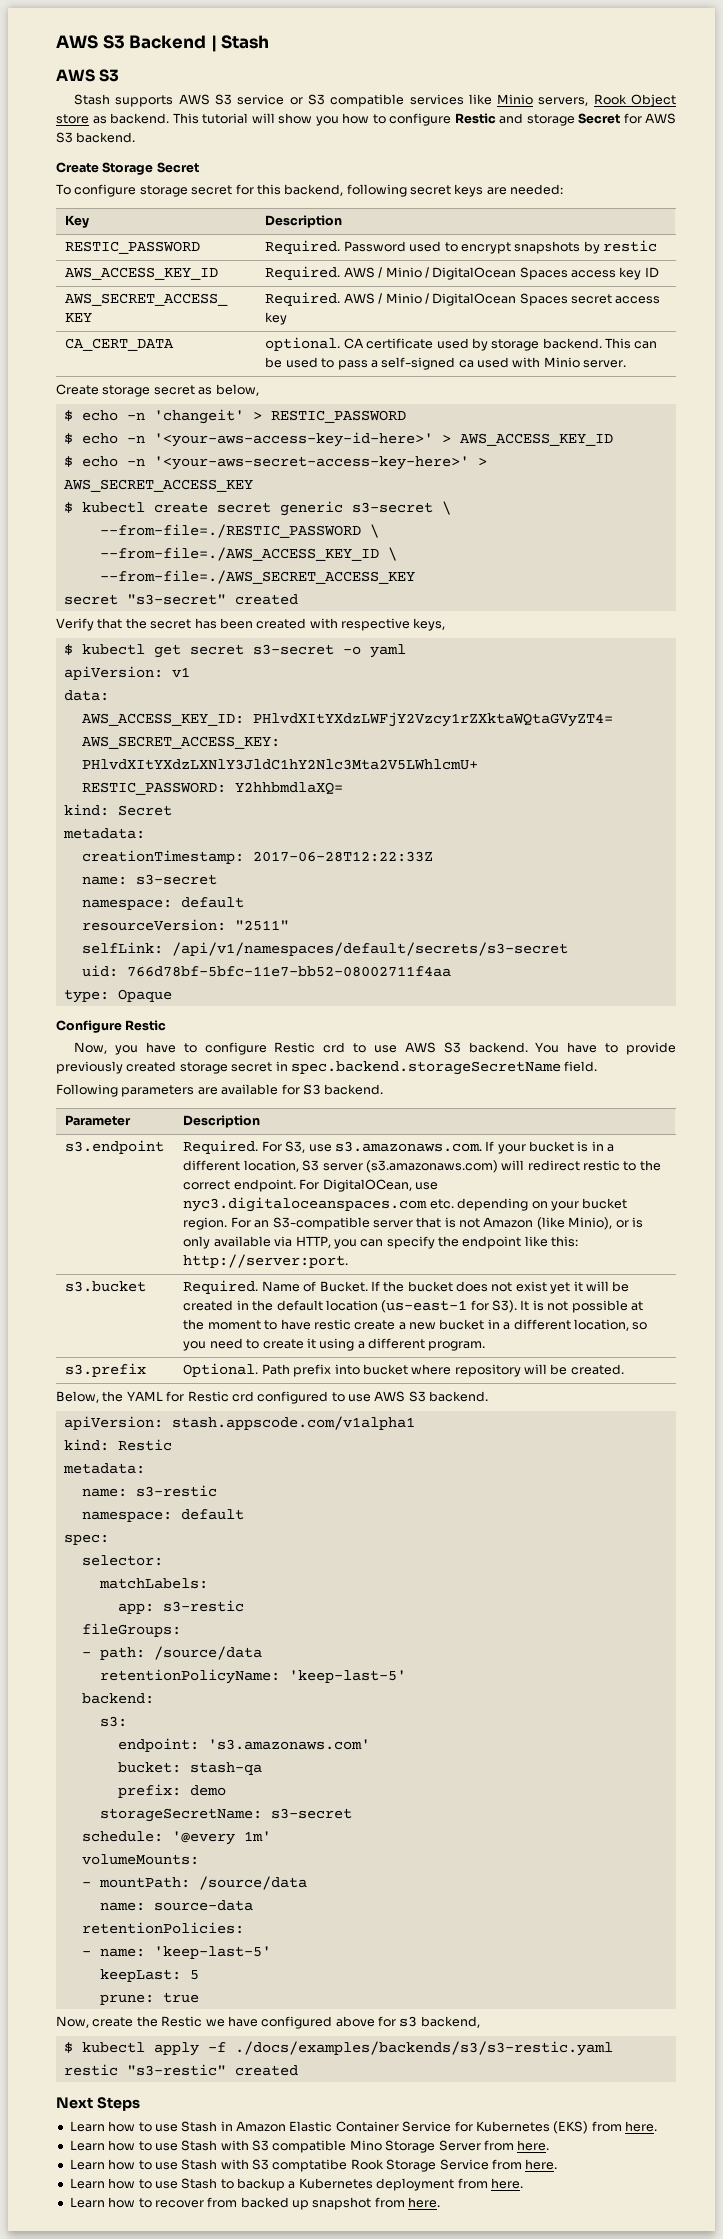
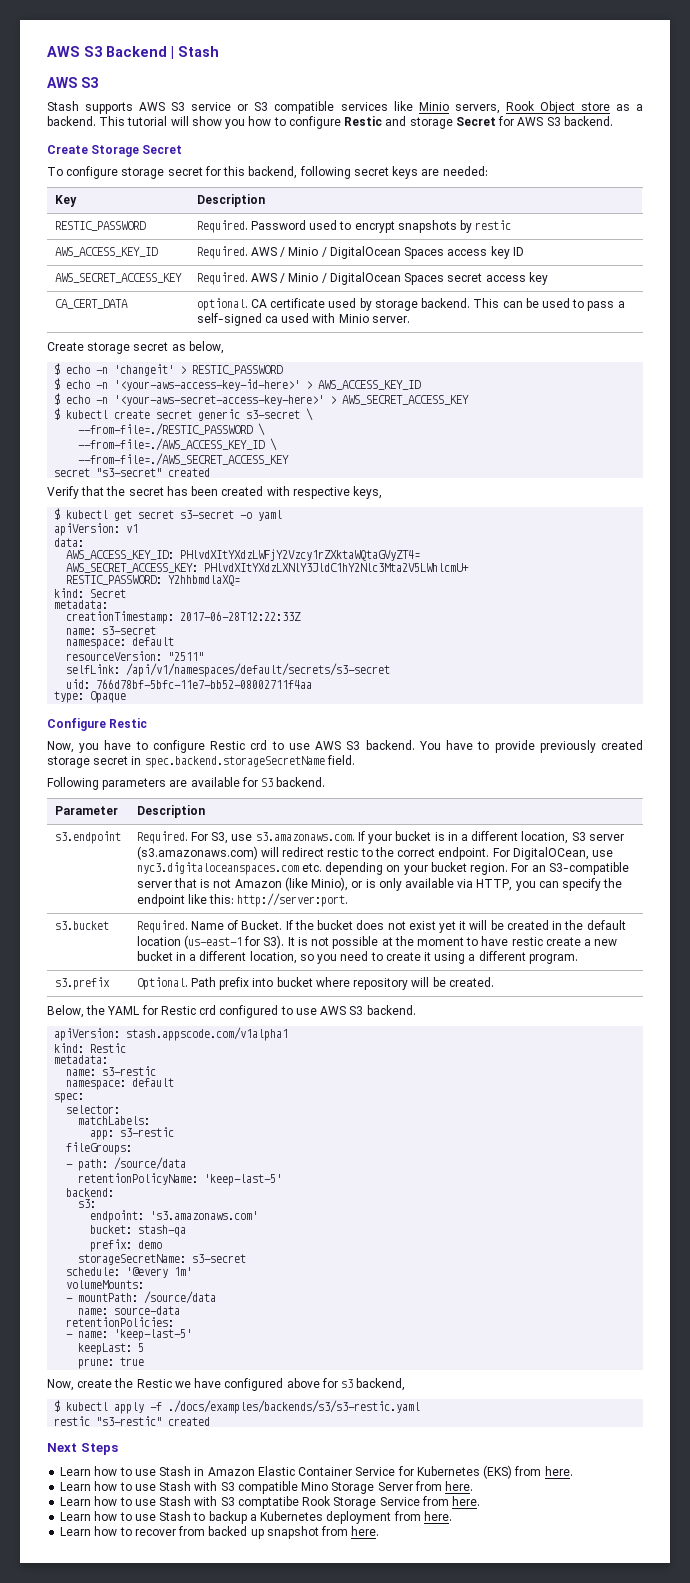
- Stash supports AWS S3 service or S3 compatible services like Minio servers, Rook Object store as backend.
+ Stash supports AWS S3 service or S3 compatible services like Minio servers, Rook Object store as a backend.

